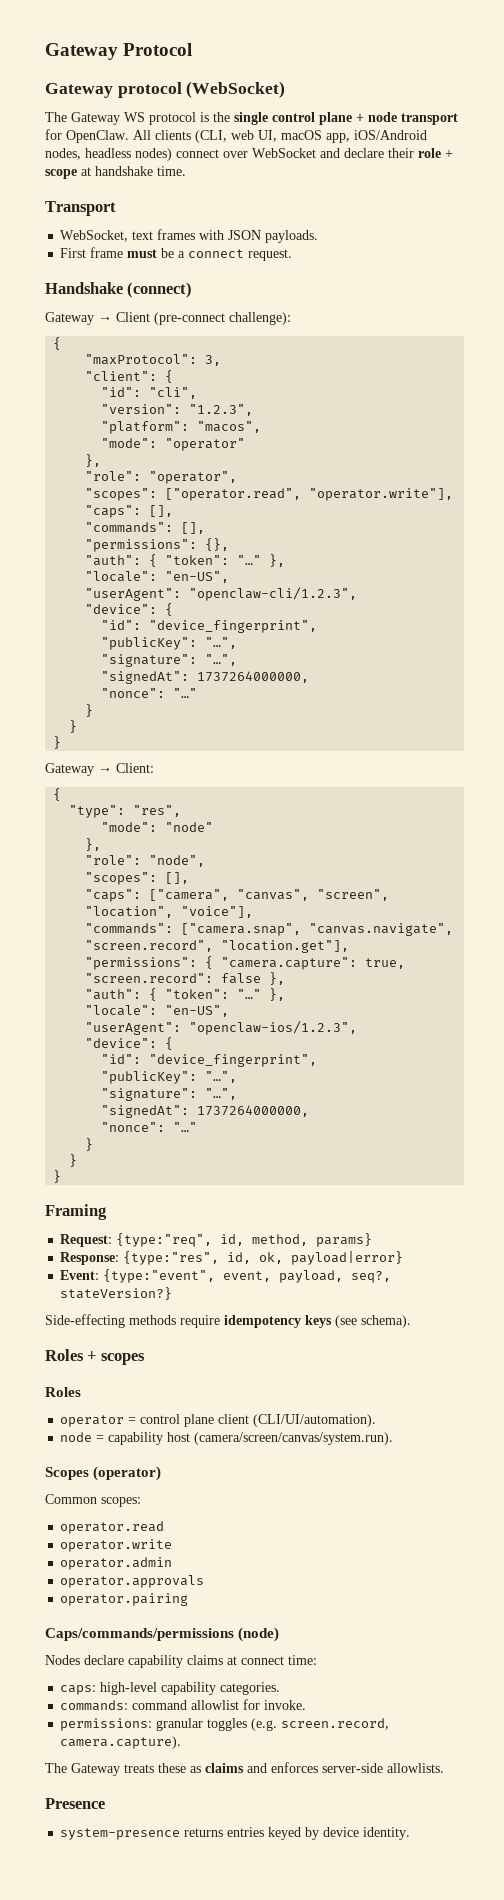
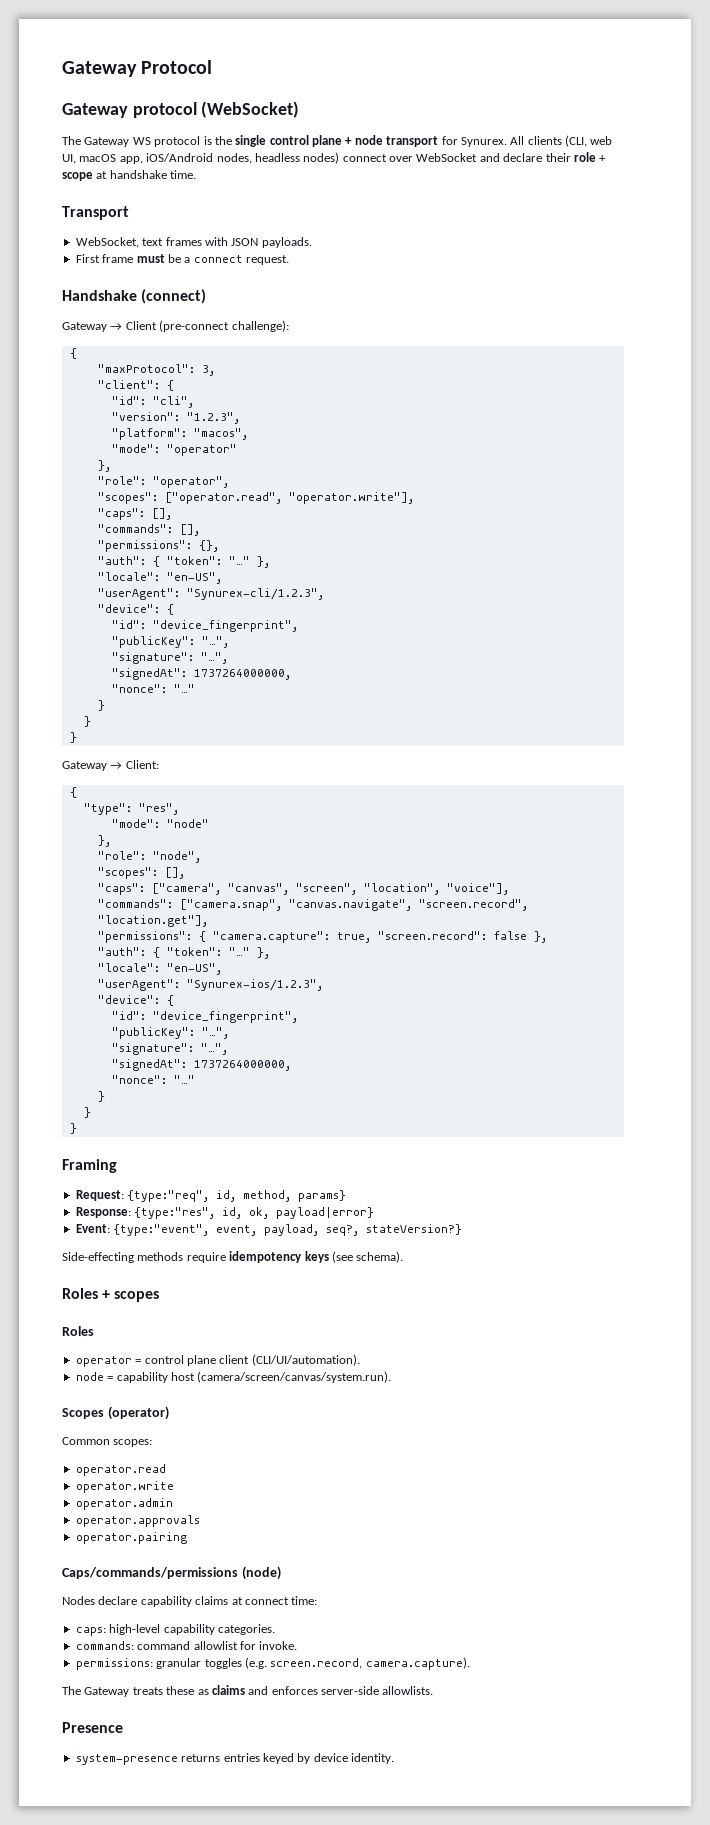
- The Gateway WS protocol is the single control plane + node transport for OpenClaw.
+ The Gateway WS protocol is the single control plane + node transport for Synurex.
- "userAgent": "openclaw-cli/1.2.3",
+ "userAgent": "Synurex-cli/1.2.3",
- "userAgent": "openclaw-ios/1.2.3",
+ "userAgent": "Synurex-ios/1.2.3",

